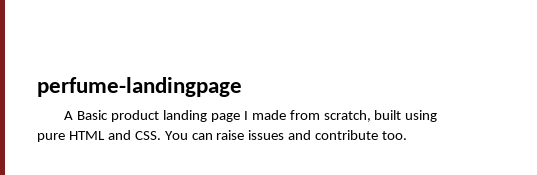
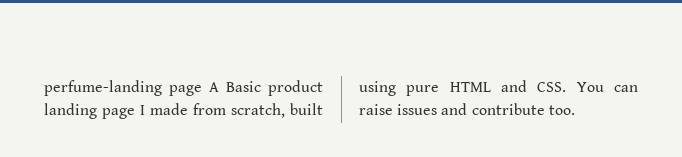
- perfume-landingpage
- A Basic product landing page I made from scratch, built using pure HTML and CSS. You can raise issues and contribute too.
+ perfume-landing page A Basic product landing page I made from scratch, built using pure HTML and CSS. You can raise issues and contribute too.

